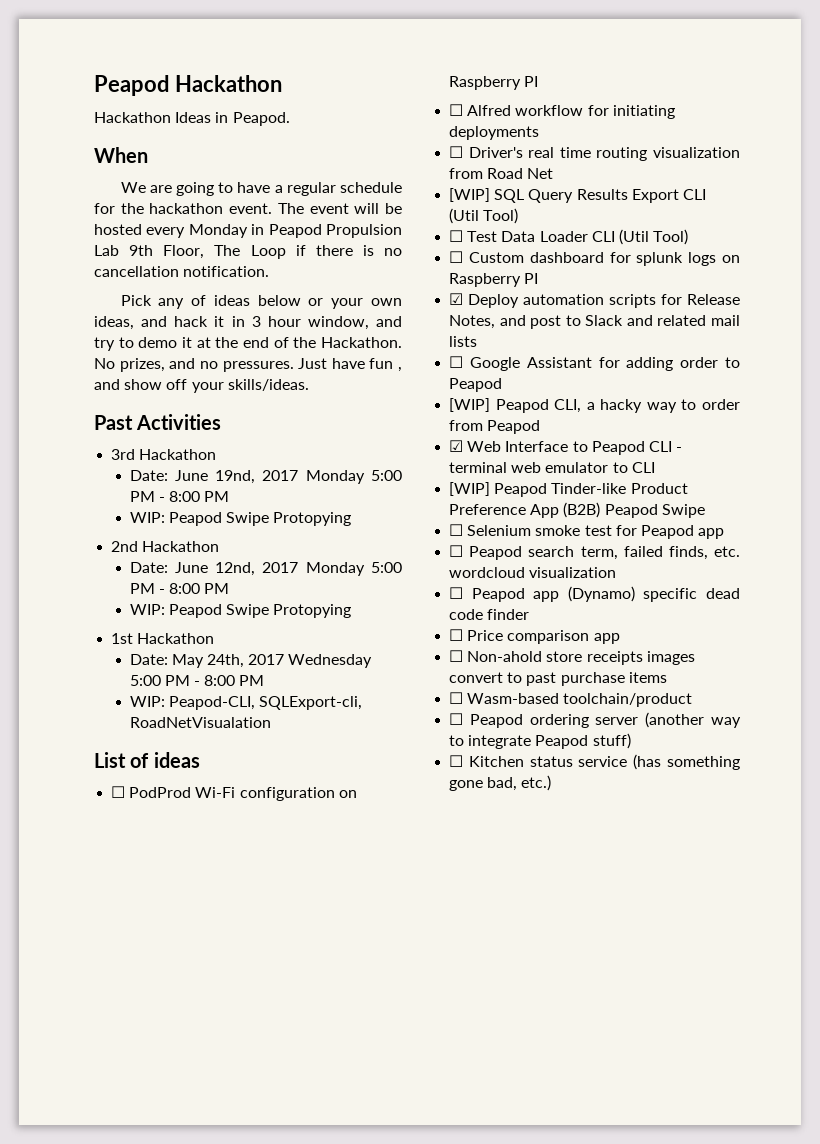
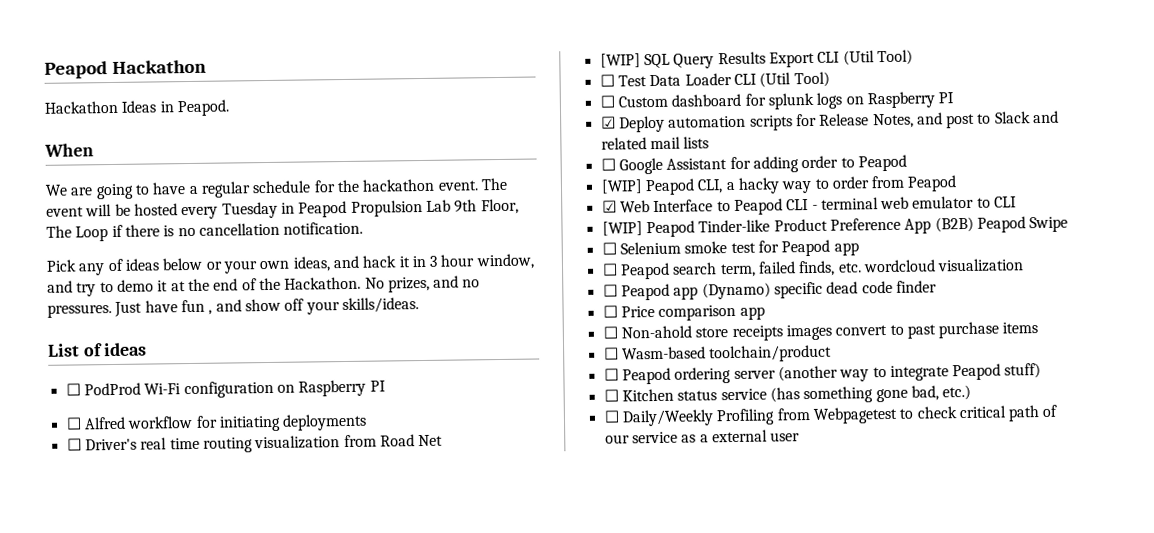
- The event will be hosted every Monday in Peapod Propulsion Lab 9th Floor, The Loop if there is no cancellation notification.
+ The event will be hosted every Tuesday in Peapod Propulsion Lab 9th Floor, The Loop if there is no cancellation notification.
- Past Activities
- 3rd Hackathon
- Date: June 19nd, 2017 Monday 5:00 PM - 8:00 PM
- WIP: Peapod Swipe Protopying
- 2nd Hackathon
- Date: June 12nd, 2017 Monday 5:00 PM - 8:00 PM
- WIP: Peapod Swipe Protopying
- 1st Hackathon
- Date: May 24th, 2017 Wednesday 5:00 PM - 8:00 PM
- WIP: Peapod-CLI, SQLExport-cli, RoadNetVisualation
+ ☐ Daily/Weekly Profiling from Webpagetest to check critical path of our service as a external user

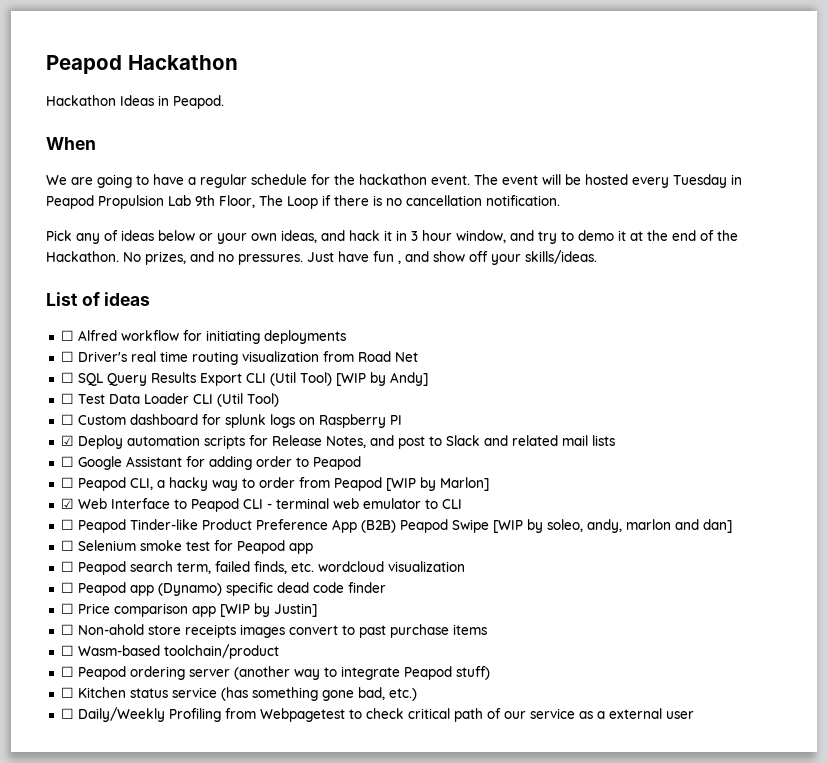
- ☐ PodProd Wi-Fi configuration on Raspberry PI
- [WIP] SQL Query Results Export CLI (Util Tool)
+ ☐ SQL Query Results Export CLI (Util Tool) [WIP by Andy]
- [WIP] Peapod CLI, a hacky way to order from Peapod
+ ☐ Peapod CLI, a hacky way to order from Peapod [WIP by Marlon]
- [WIP] Peapod Tinder-like Product Preference App (B2B) Peapod Swipe
+ ☐ Peapod Tinder-like Product Preference App (B2B) Peapod Swipe [WIP by soleo, andy, marlon and dan]
- ☐ Price comparison app
+ ☐ Price comparison app [WIP by Justin]

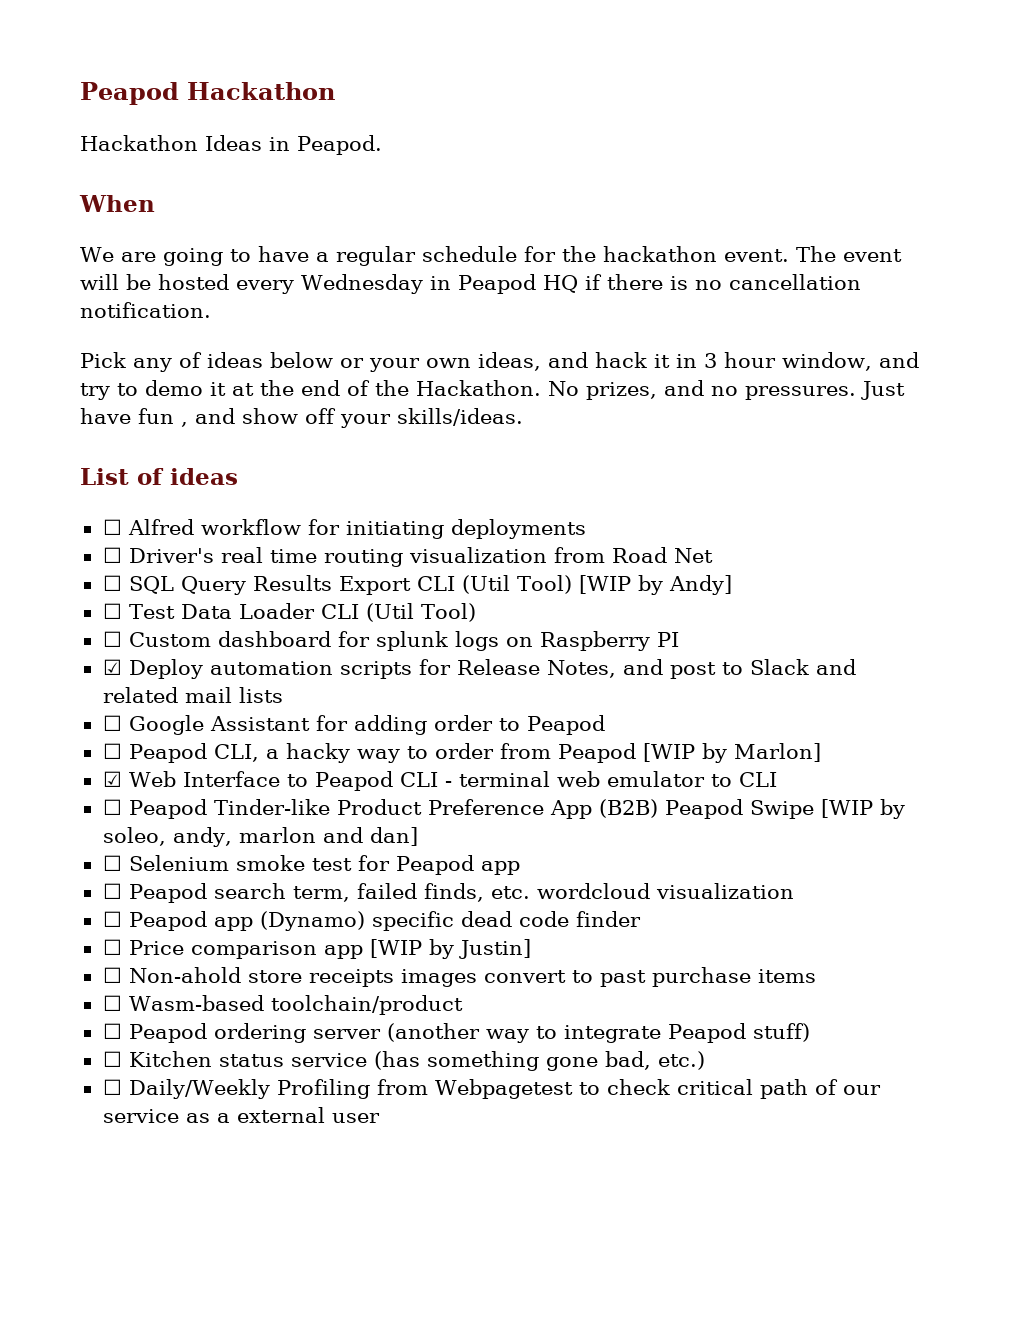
- The event will be hosted every Tuesday in Peapod Propulsion Lab 9th Floor, The Loop if there is no cancellation notification.
+ The event will be hosted every Wednesday in Peapod HQ if there is no cancellation notification.

